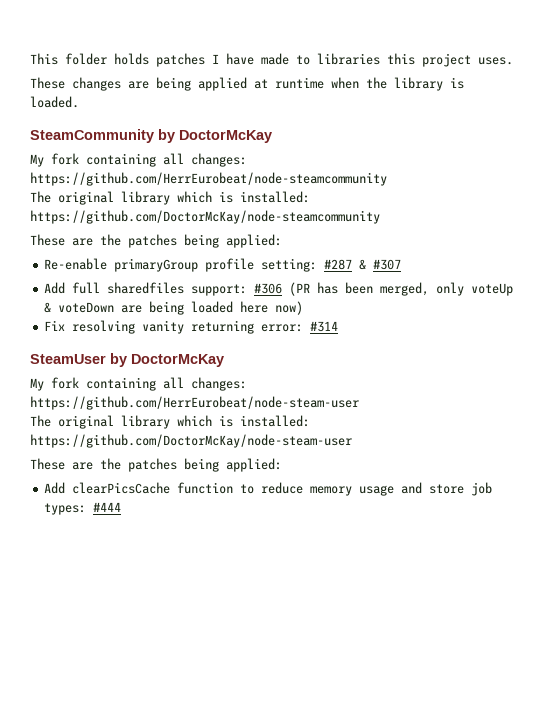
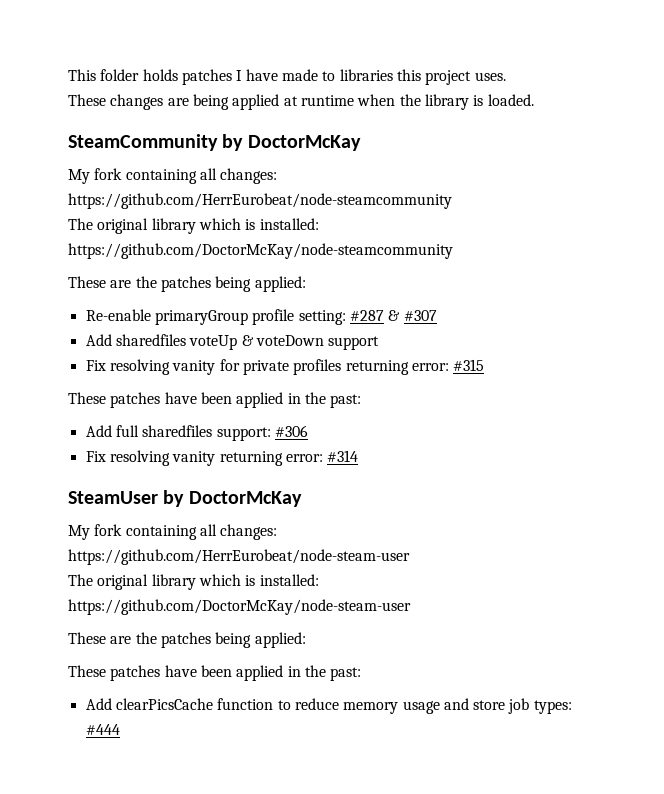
+ Add sharedfiles voteUp & voteDown support
+ Fix resolving vanity for private profiles returning error: #315
+ These patches have been applied in the past:
- Add full sharedfiles support: #306 (PR has been merged, only voteUp & voteDown are being loaded here now)
+ Add full sharedfiles support: #306
  The original library which is installed: https://github.com/DoctorMcKay/node-steam-user
  These are the patches being applied:
+ These patches have been applied in the past:

